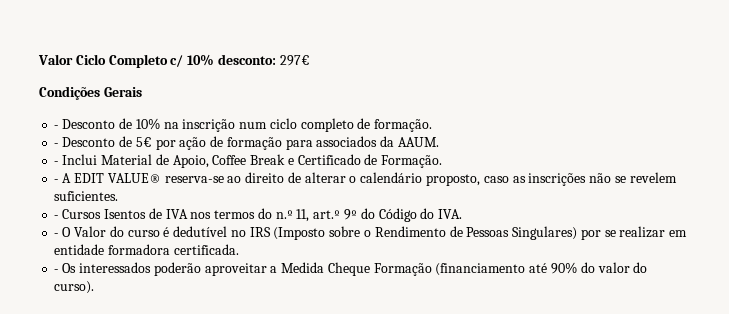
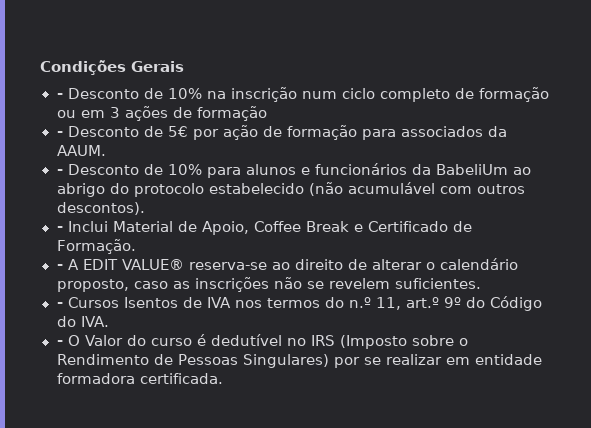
- Valor Ciclo Completo c/ 10% desconto: 297€
- - Desconto de 10% na inscrição num ciclo completo de formação.
+ - Desconto de 10% na inscrição num ciclo completo de formação ou em 3 ações de formação
+ - Desconto de 10% para alunos e funcionários da BabeliUm ao abrigo do protocolo estabelecido (não acumulável com outros descontos).
- - Os interessados poderão aproveitar a Medida Cheque Formação (financiamento até 90% do valor do curso).

